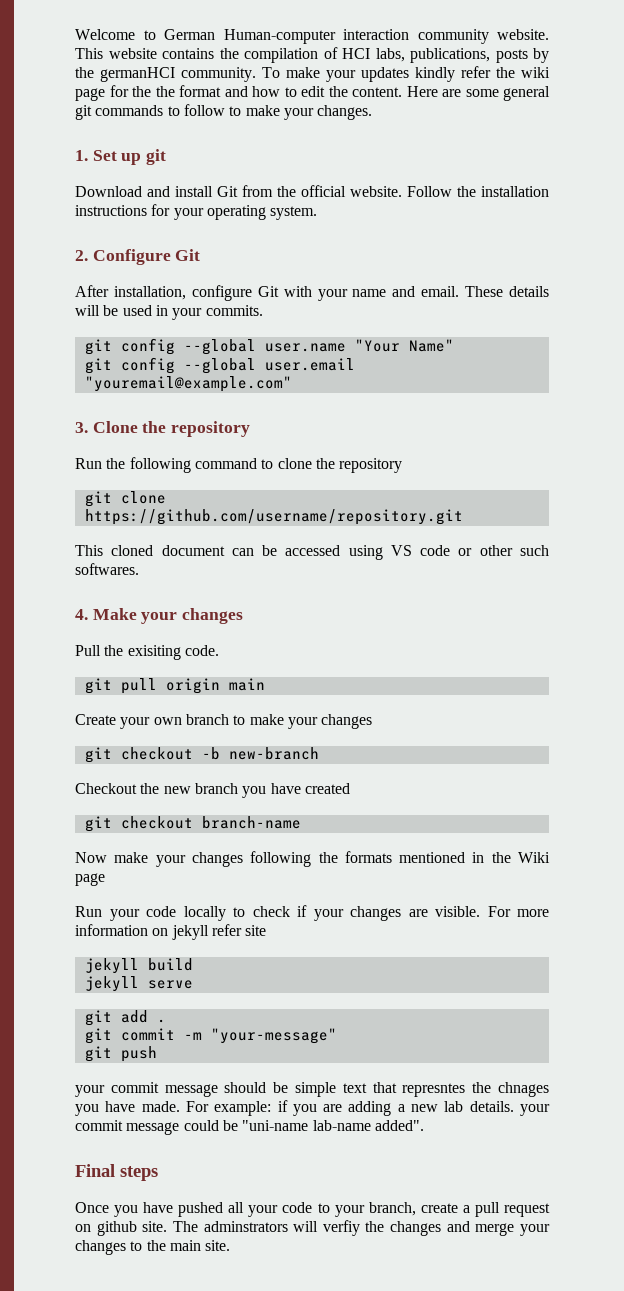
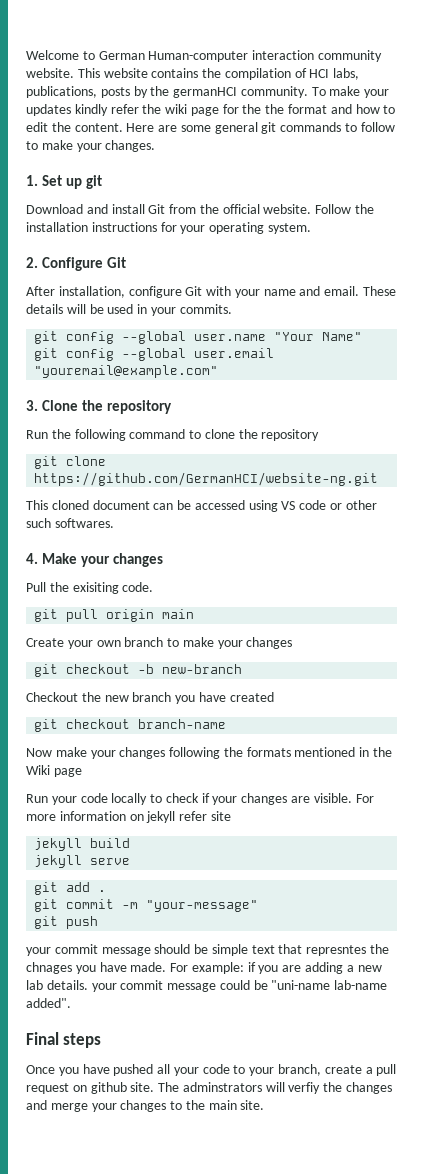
- git clone https://github.com/username/repository.git
+ git clone https://github.com/GermanHCI/website-ng.git

